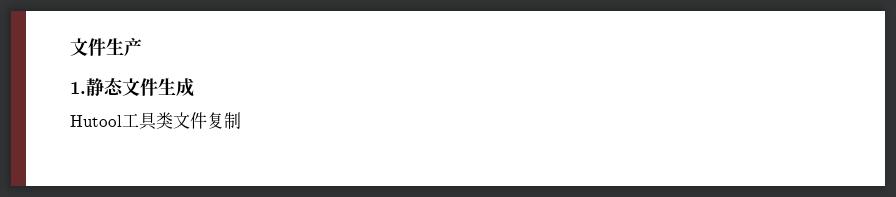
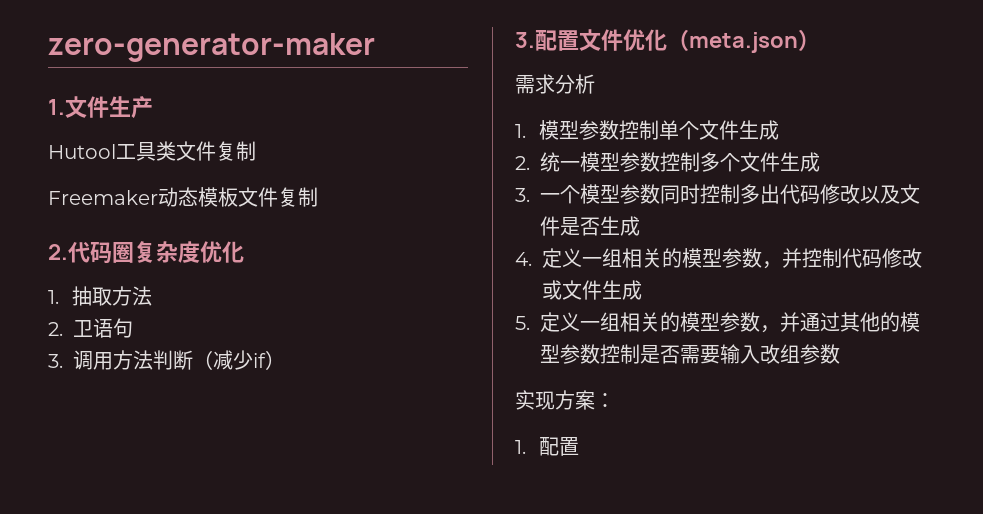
- 文件生产
+ zero-generator-maker
+ 1.文件生产
- 1.静态文件生成
+ Freemaker动态模板文件复制
+ 2.代码圈复杂度优化
+ 1.抽取方法
+ 2.卫语句
+ 3.调用方法判断（减少if）
+ 3.配置文件优化（meta.json）
+ 需求分析
+ 1.模型参数控制单个文件生成
+ 2.统一模型参数控制多个文件生成
+ 3.一个模型参数同时控制多出代码修改以及文件是否生成
+ 4.定义一组相关的模型参数，并控制代码修改或文件生成
+ 5.定义一组相关的模型参数，并通过其他的模型参数控制是否需要输入改组参数
+ 实现方案：
+ 1.配置

